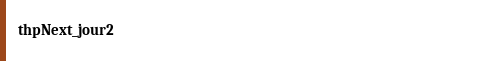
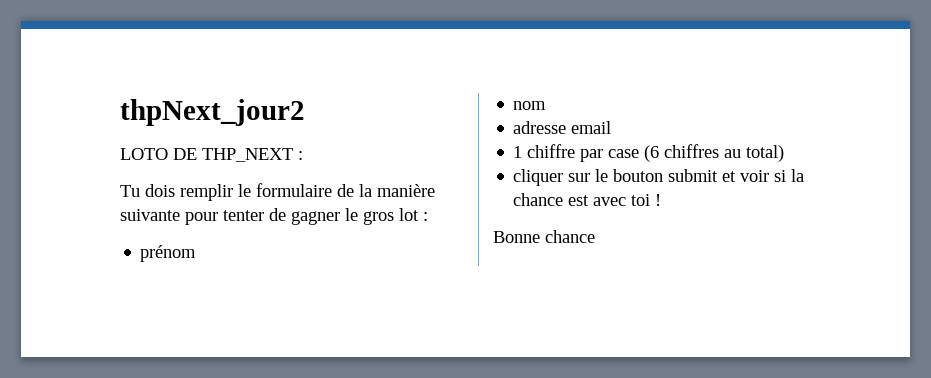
+ LOTO DE THP_NEXT :
+ Tu dois remplir le formulaire de la manière suivante pour tenter de gagner le gros lot :
+ prénom
+ nom
+ adresse email
+ 1 chiffre par case (6 chiffres au total)
+ cliquer sur le bouton submit et voir si la chance est avec toi !
+ Bonne chance

